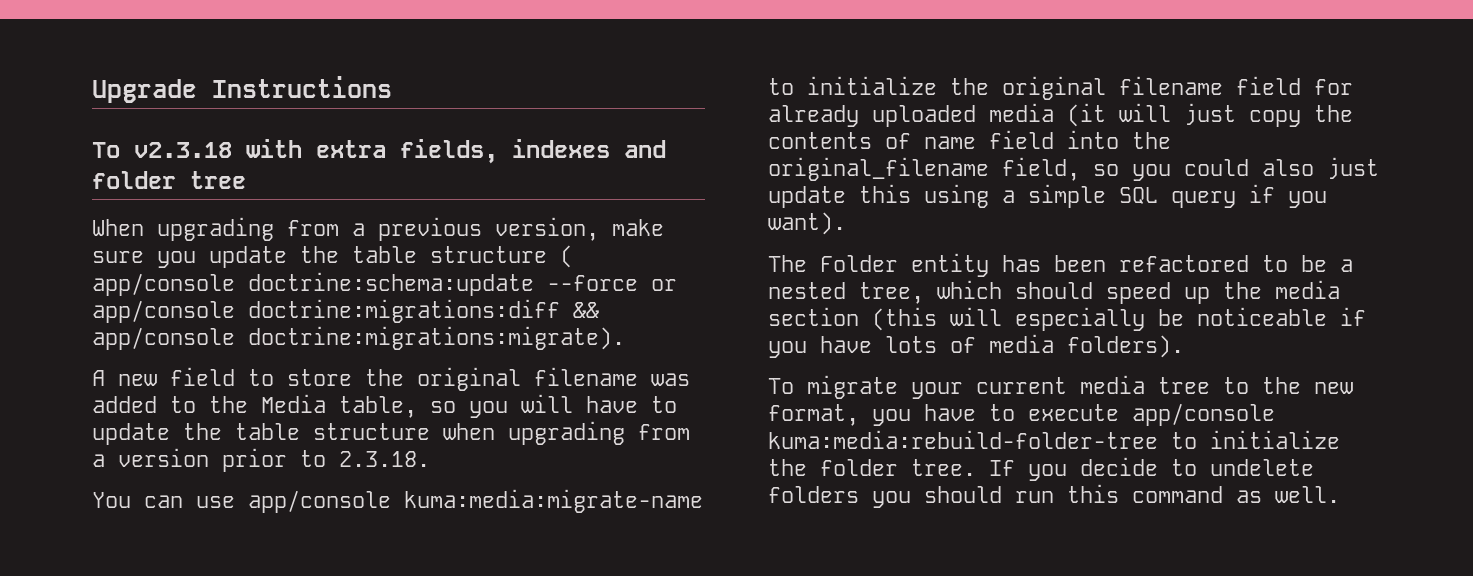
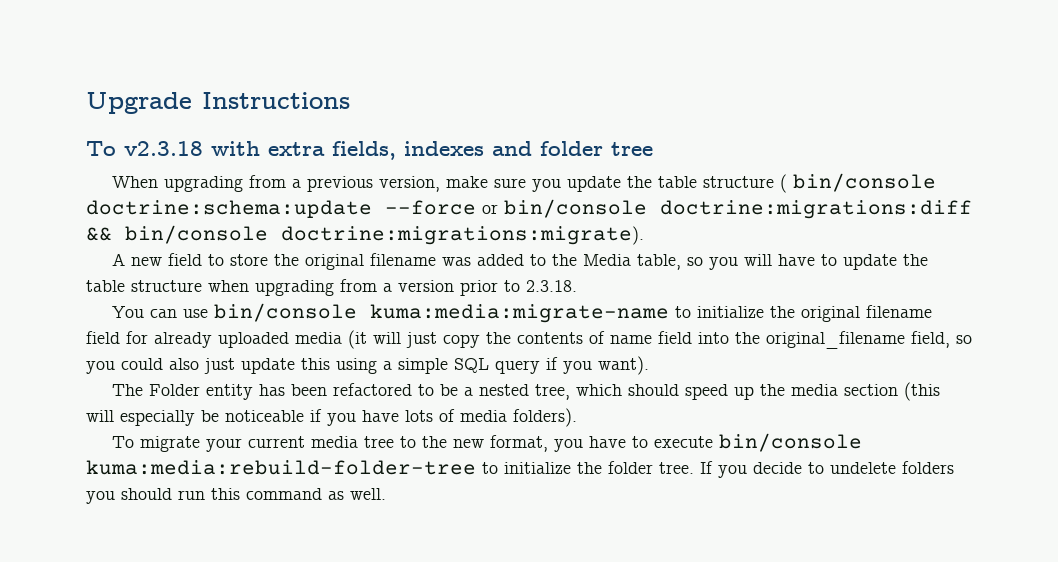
- When upgrading from a previous version, make sure you update the table structure ( app/console doctrine:schema:update --force or app/console doctrine:migrations:diff && app/console doctrine:migrations:migrate).
+ When upgrading from a previous version, make sure you update the table structure ( bin/console doctrine:schema:update --force or bin/console doctrine:migrations:diff && bin/console doctrine:migrations:migrate).
- You can use app/console kuma:media:migrate-name to initialize the original filename field for already uploaded media (it will just copy the contents of name field into the original_filename field, so you could also just update this using a simple SQL query if you want).
+ You can use bin/console kuma:media:migrate-name to initialize the original filename field for already uploaded media (it will just copy the contents of name field into the original_filename field, so you could also just update this using a simple SQL query if you want).
- To migrate your current media tree to the new format, you have to execute app/console kuma:media:rebuild-folder-tree to initialize the folder tree.
+ To migrate your current media tree to the new format, you have to execute bin/console kuma:media:rebuild-folder-tree to initialize the folder tree.

